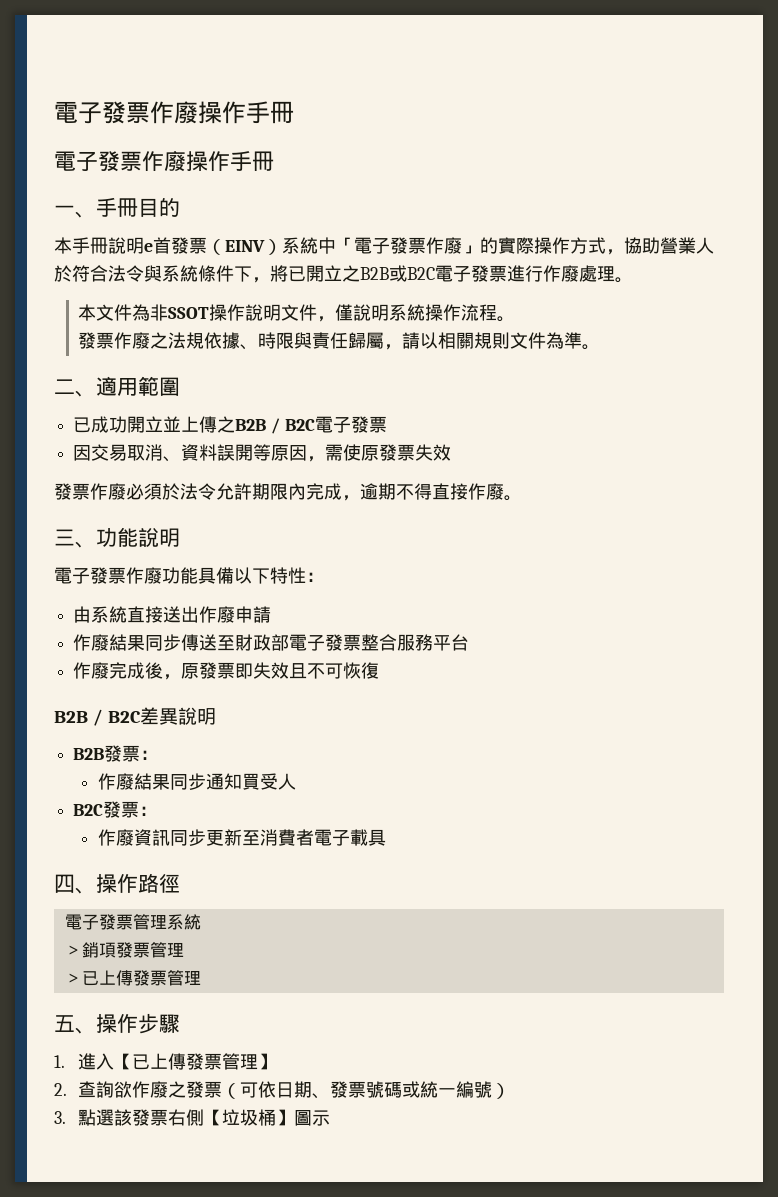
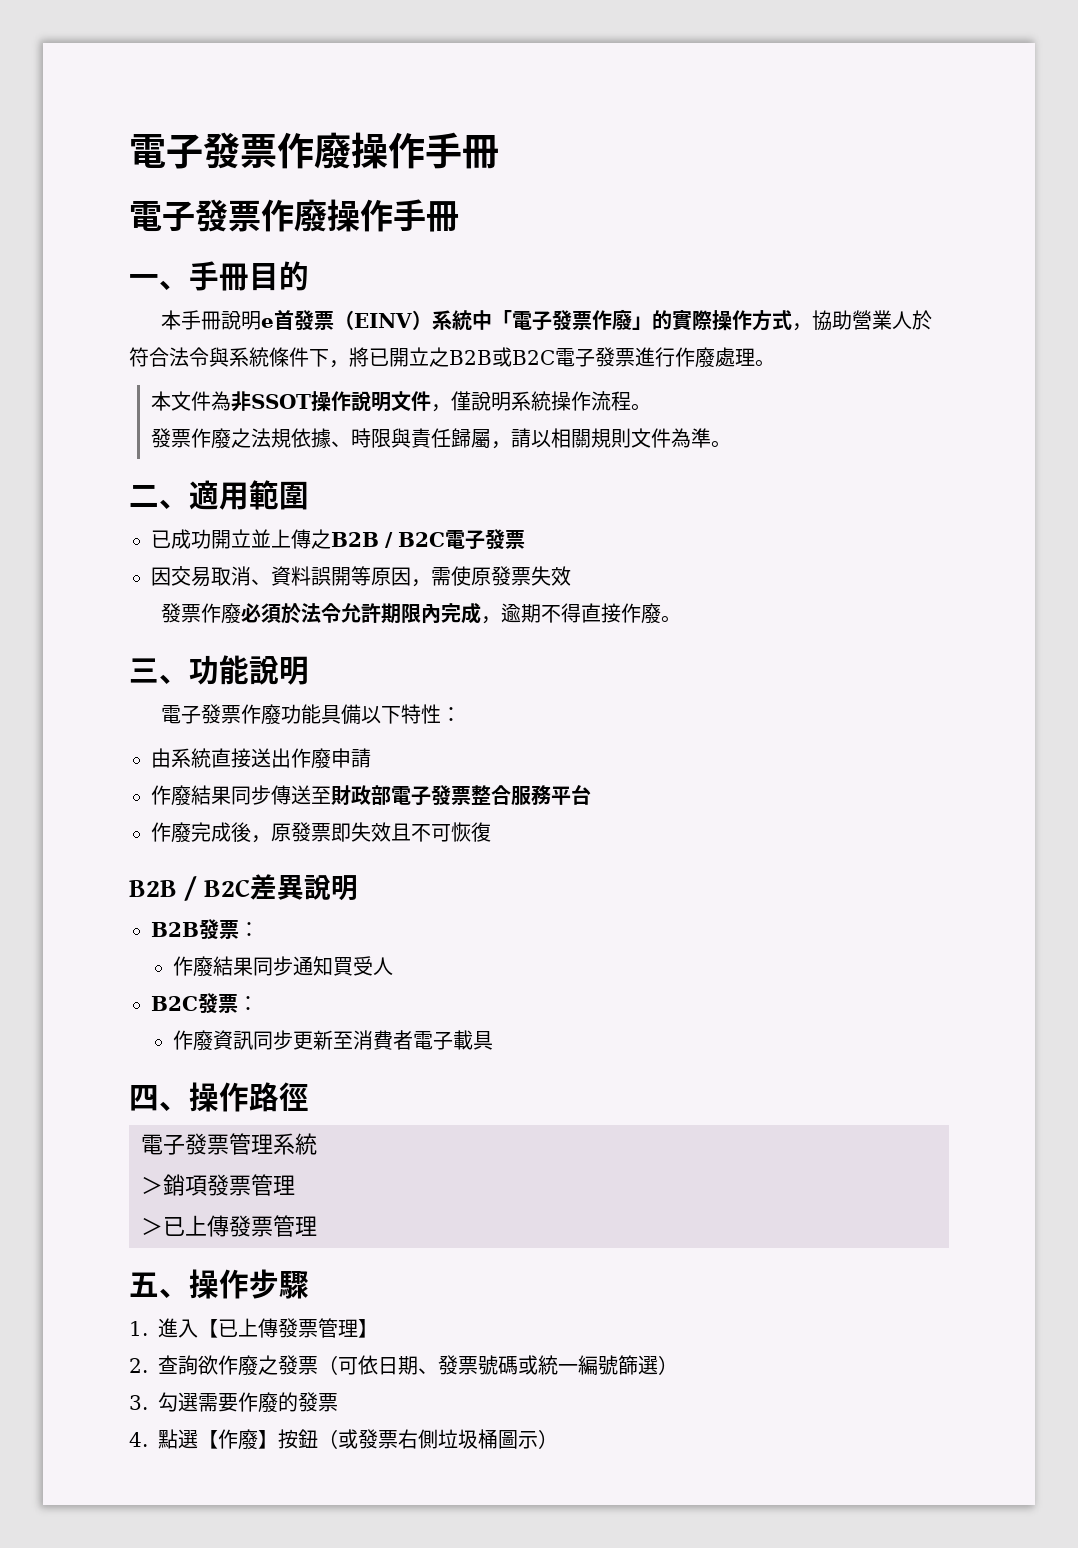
- 2.查詢欲作廢之發票（可依日期、發票號碼或統一編號）
+ 2.查詢欲作廢之發票（可依日期、發票號碼或統一編號篩選）
- 3.點選該發票右側【垃圾桶】圖示
+ 3.勾選需要作廢的發票
+ 4.點選【作廢】按鈕（或發票右側垃圾桶圖示）

